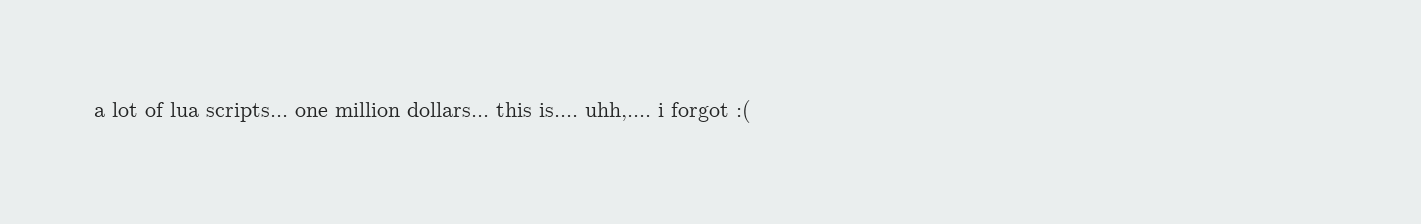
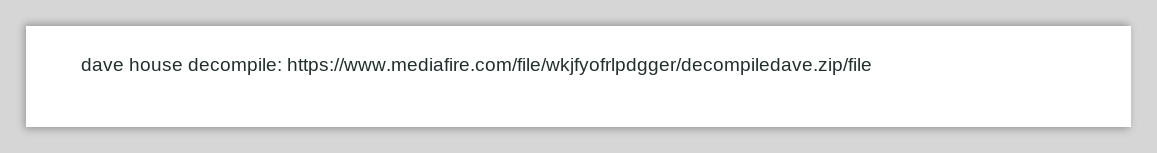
- a lot of lua scripts... one million dollars... this is.... uhh,.... i forgot :(
+ dave house decompile: https://www.mediafire.com/file/wkjfyofrlpdgger/decompiledave.zip/file

